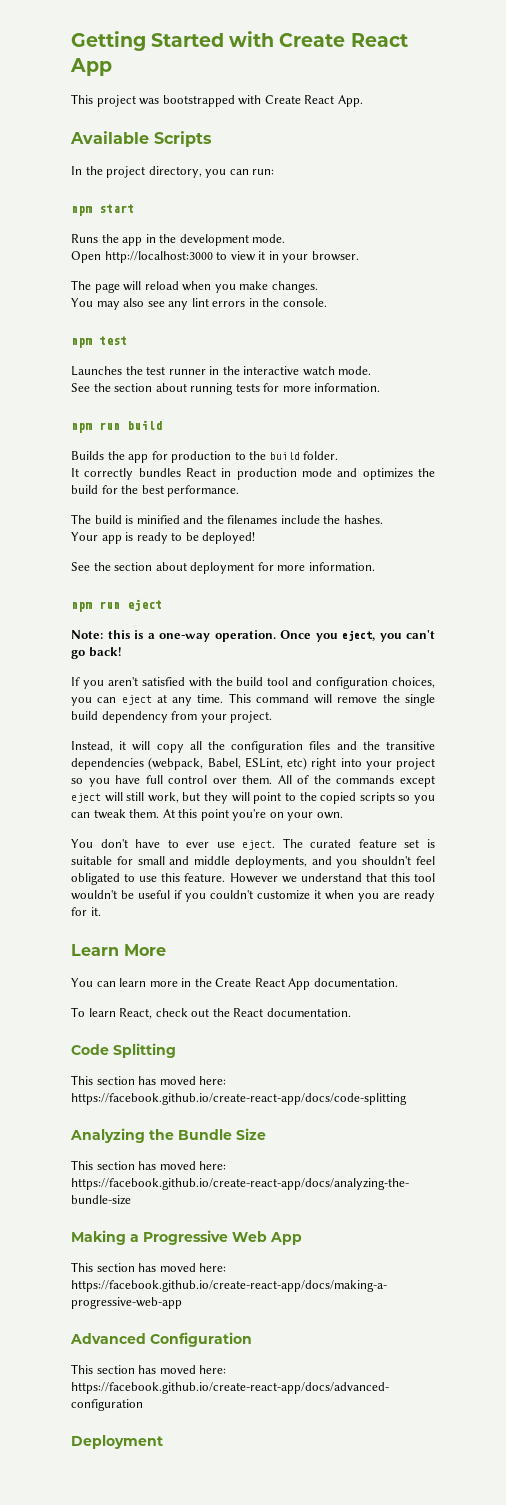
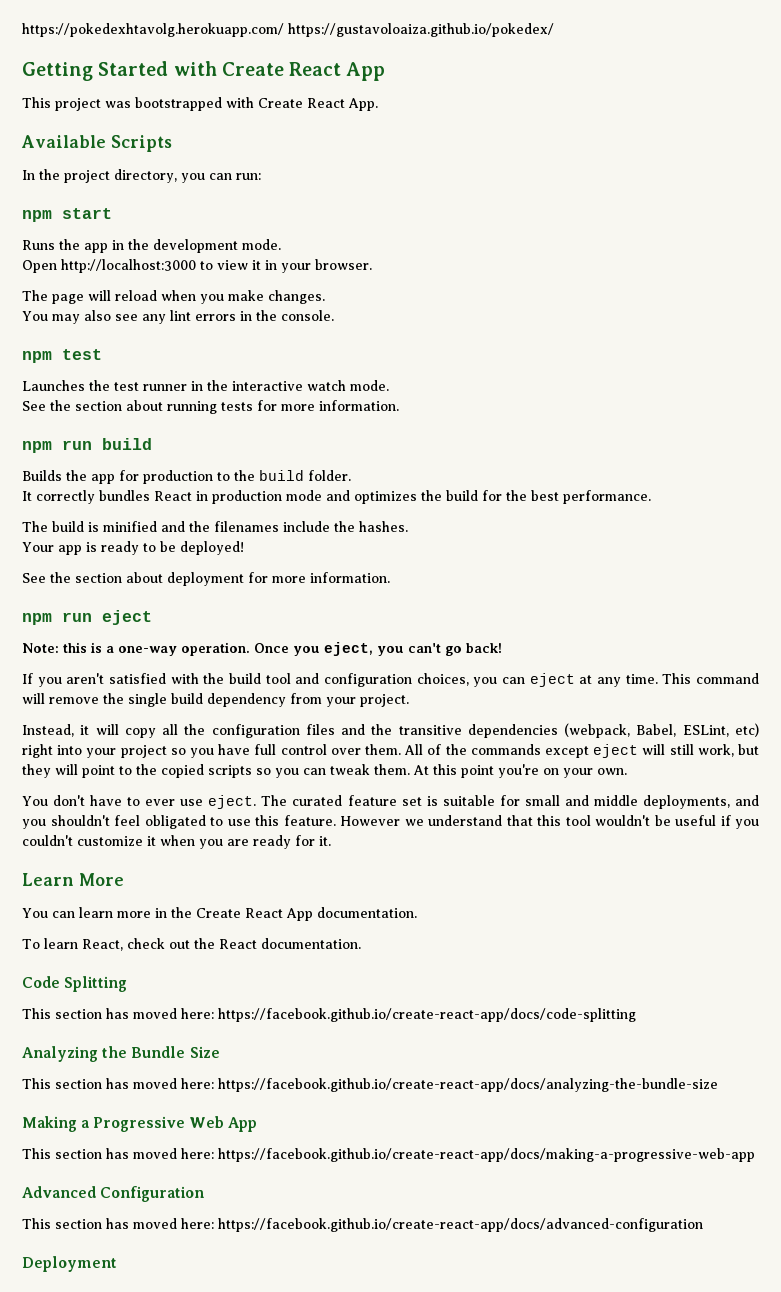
+ https://pokedexhtavolg.herokuapp.com/ https://gustavoloaiza.github.io/pokedex/

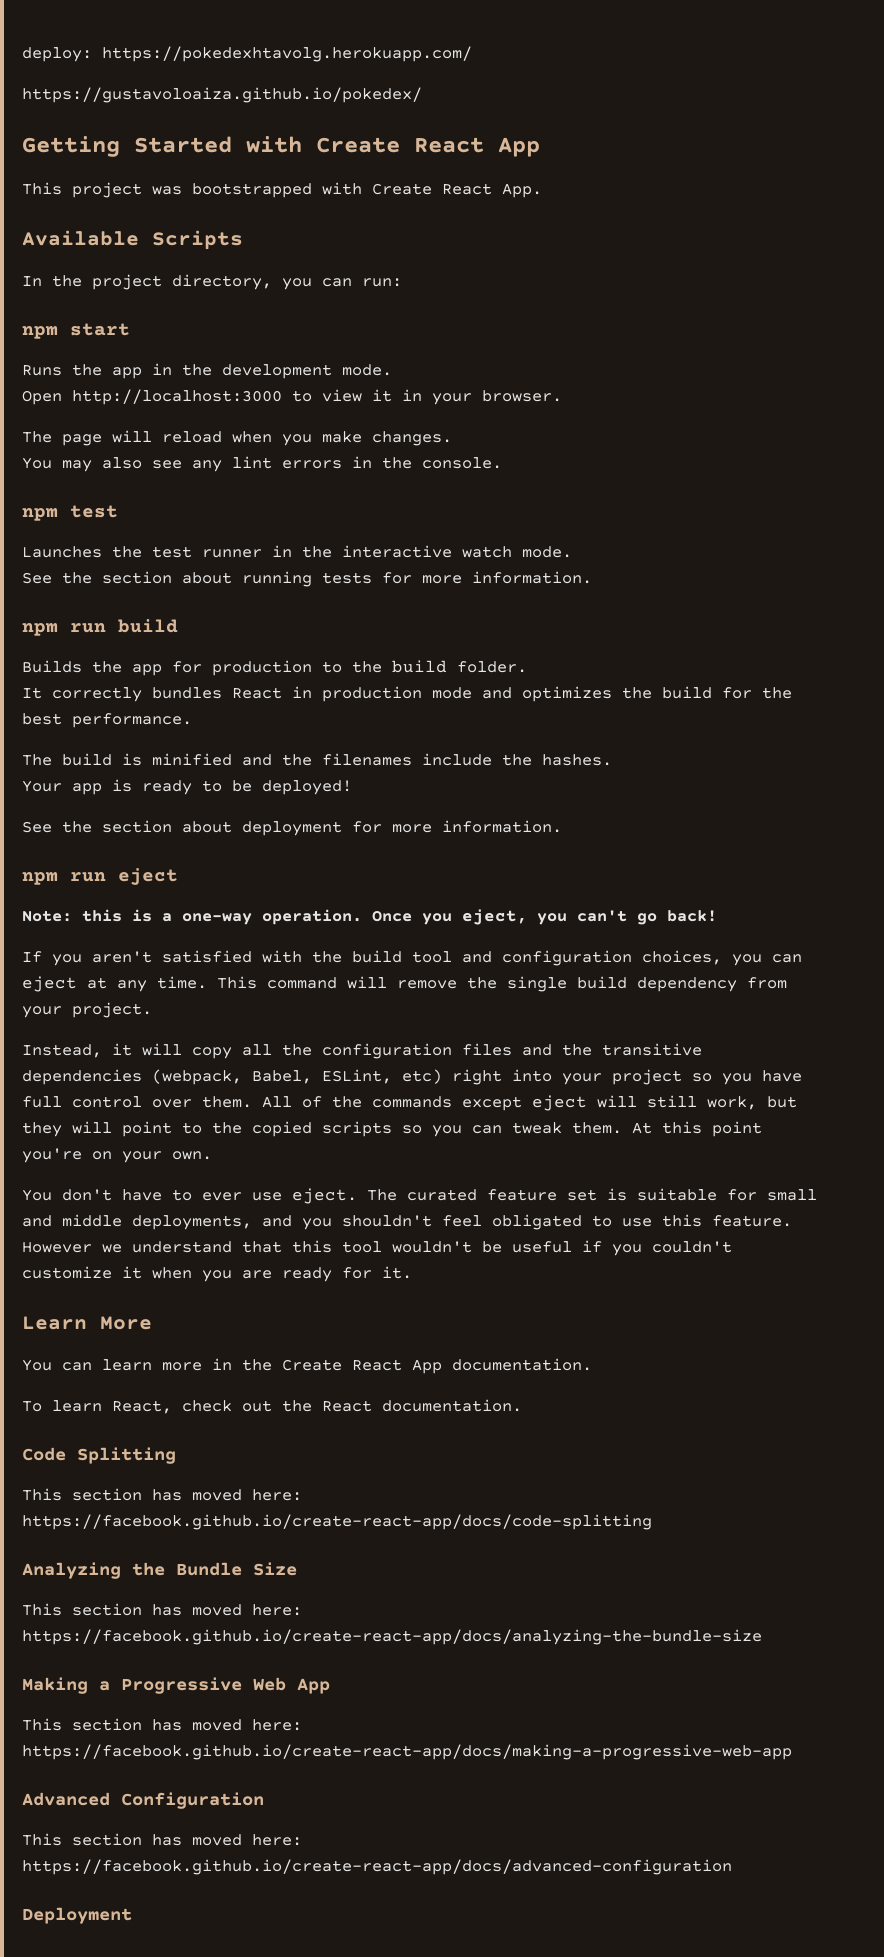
- https://pokedexhtavolg.herokuapp.com/ https://gustavoloaiza.github.io/pokedex/
+ deploy: https://pokedexhtavolg.herokuapp.com/
+ https://gustavoloaiza.github.io/pokedex/

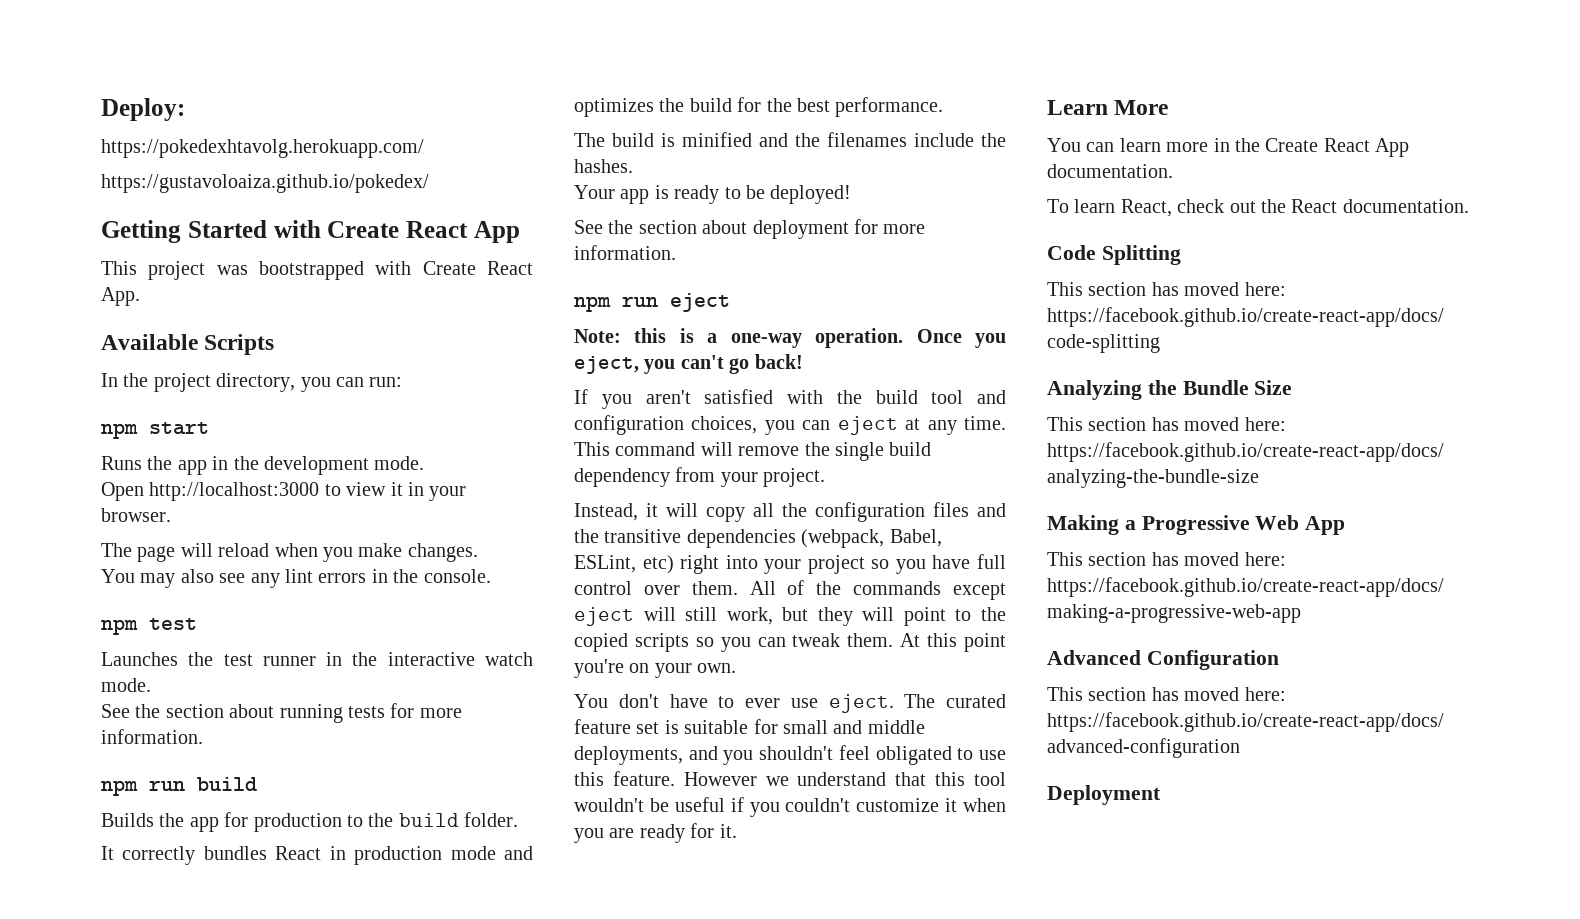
- deploy: https://pokedexhtavolg.herokuapp.com/
+ Deploy:
+ https://pokedexhtavolg.herokuapp.com/

